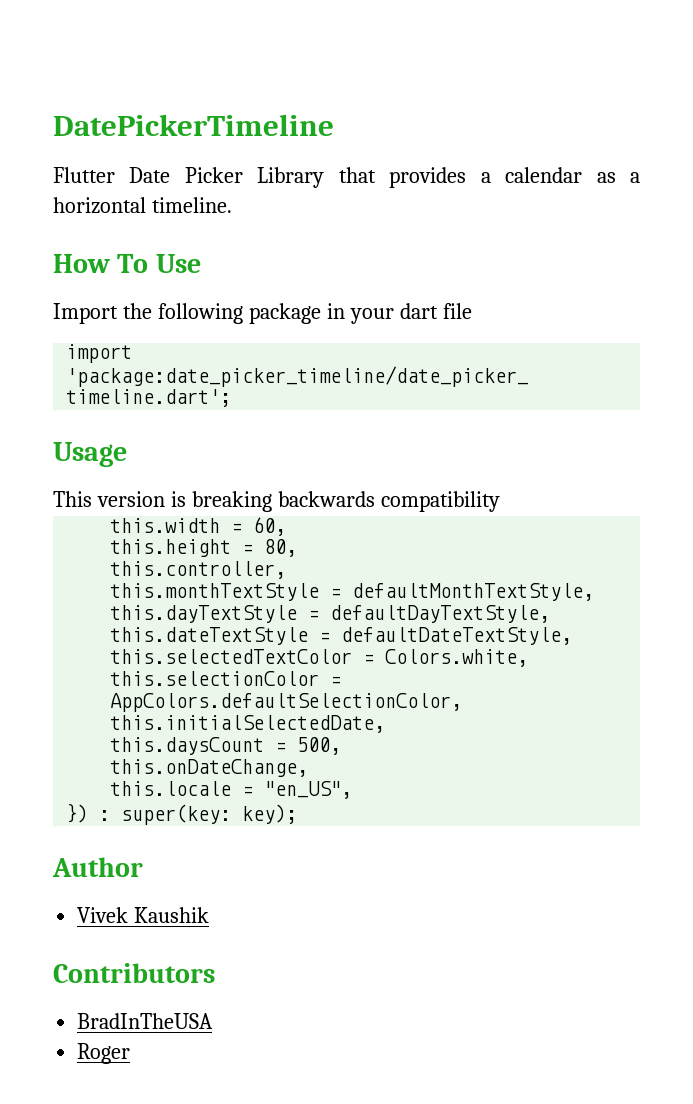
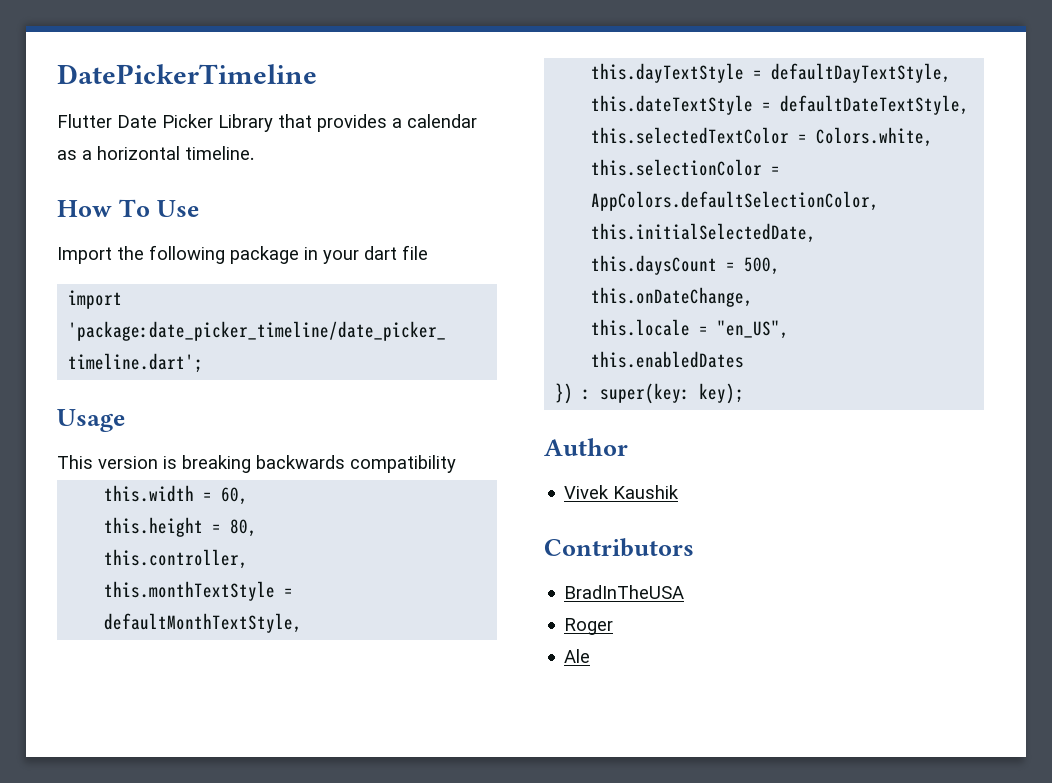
+ this.enabledDates
+ Ale

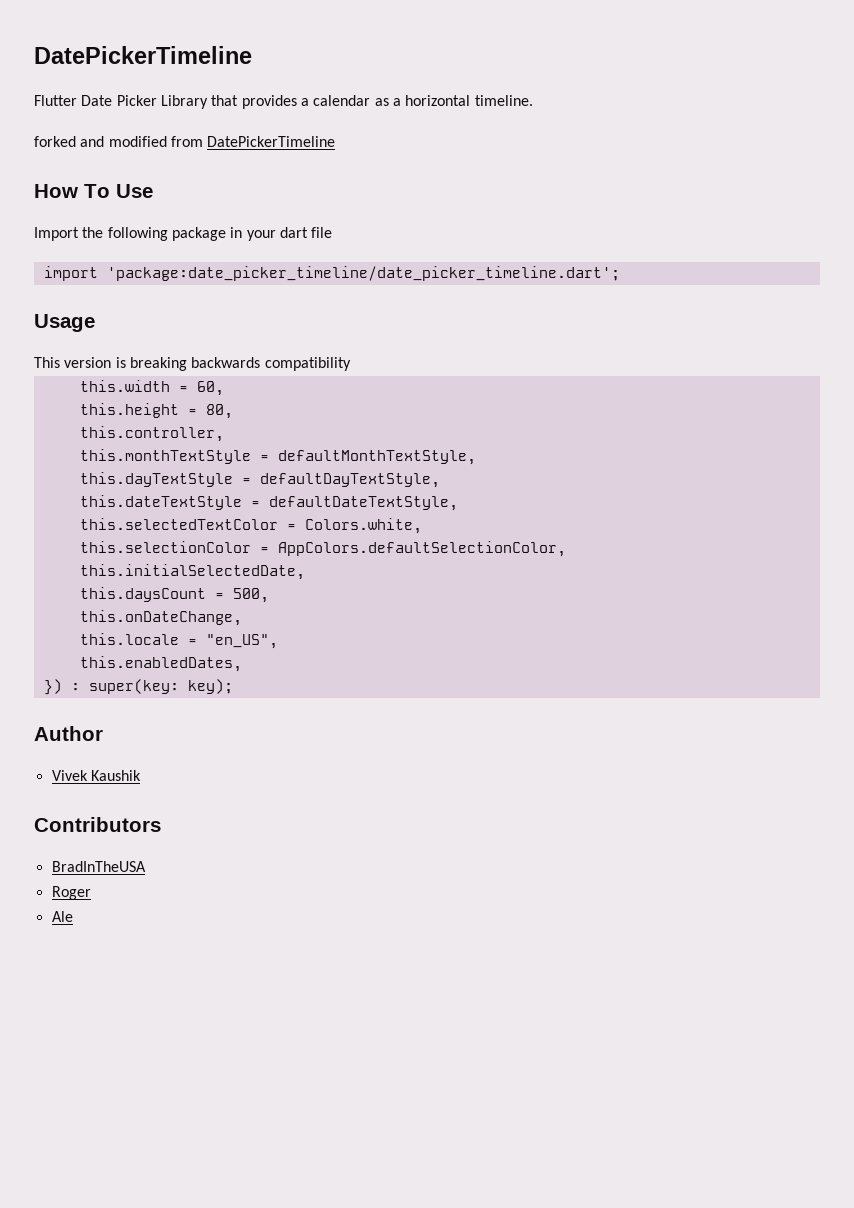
+ forked and modified from DatePickerTimeline
- this.enabledDates
+ this.enabledDates,

